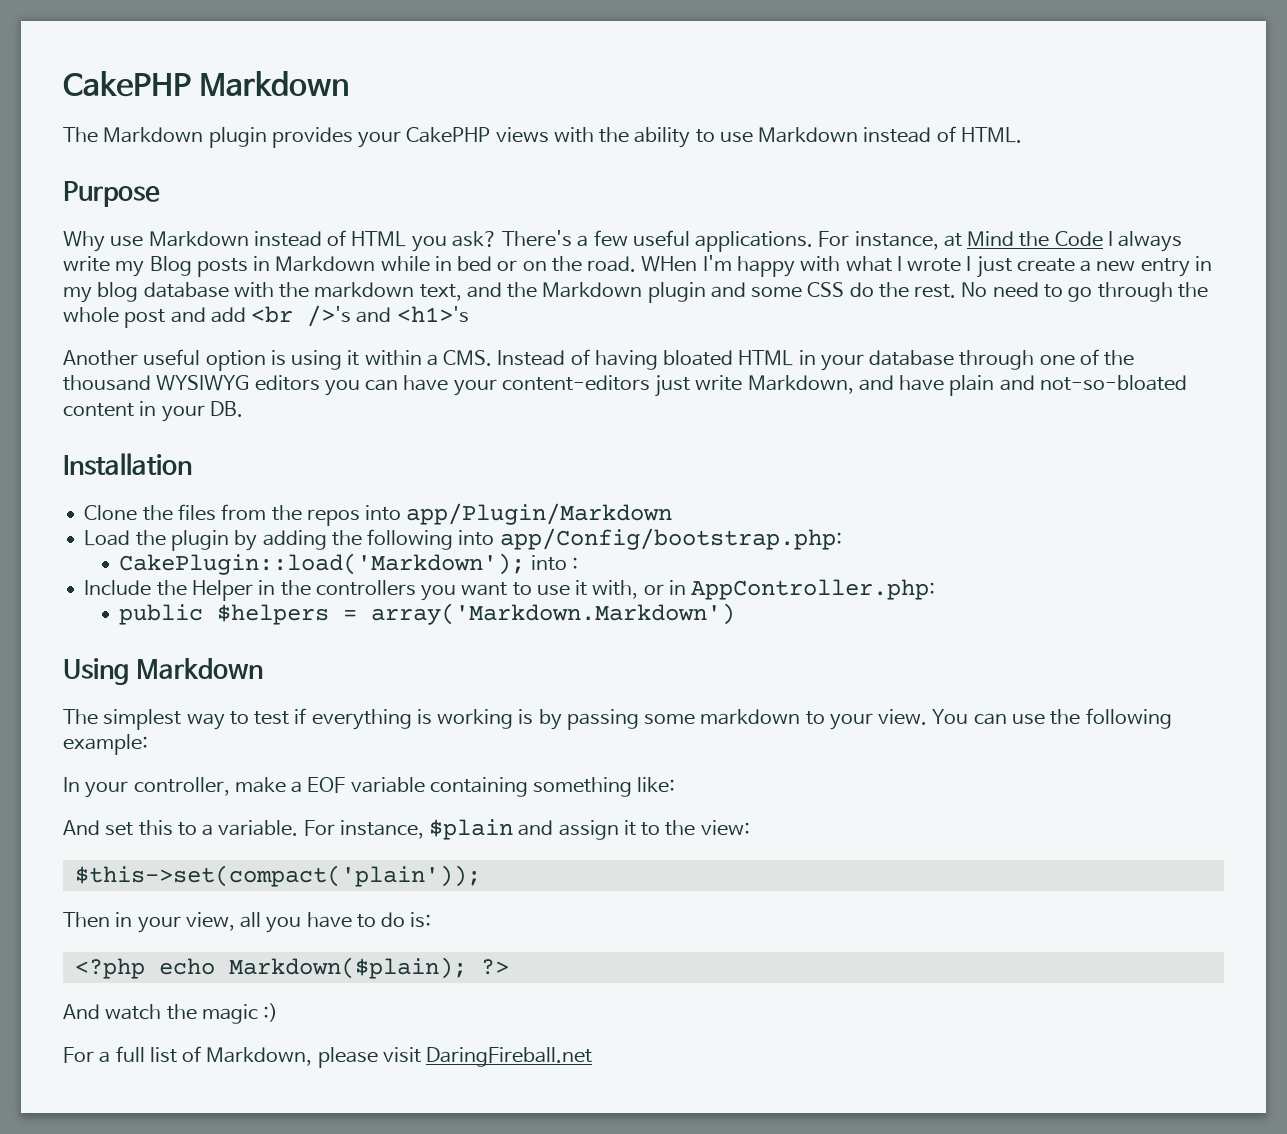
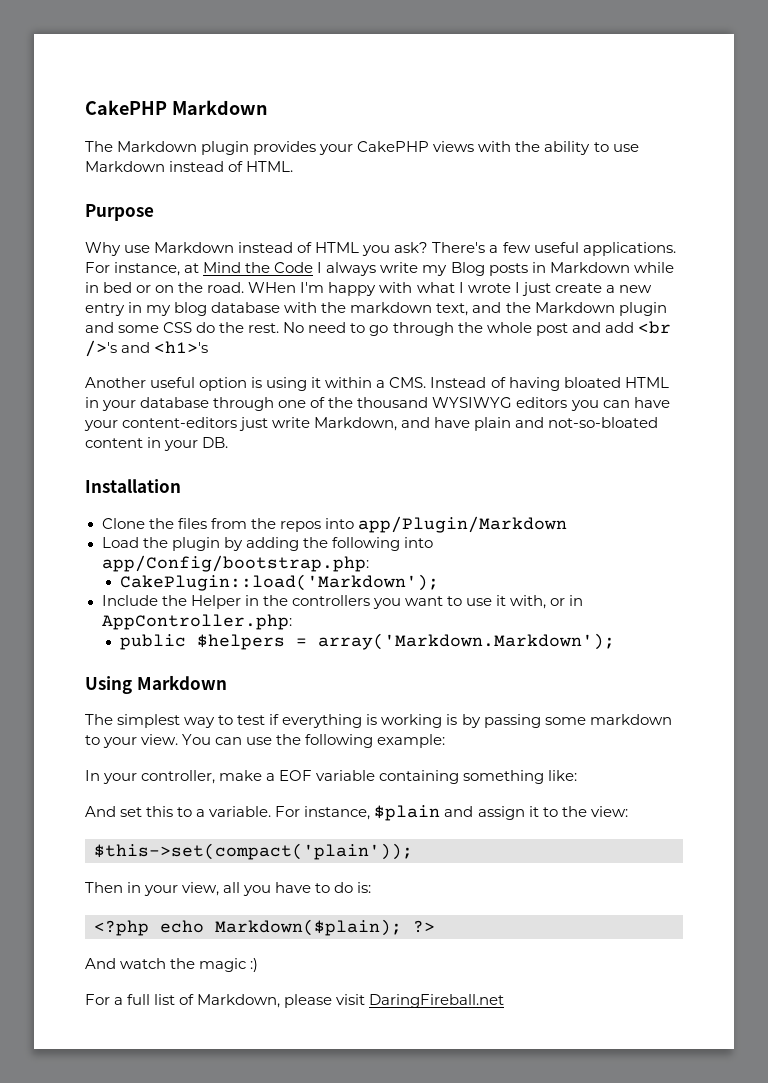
- CakePlugin::load('Markdown'); into :
+ CakePlugin::load('Markdown');
- public $helpers = array('Markdown.Markdown')
+ public $helpers = array('Markdown.Markdown');

